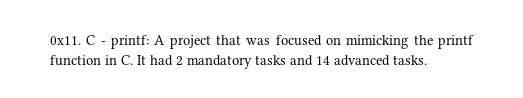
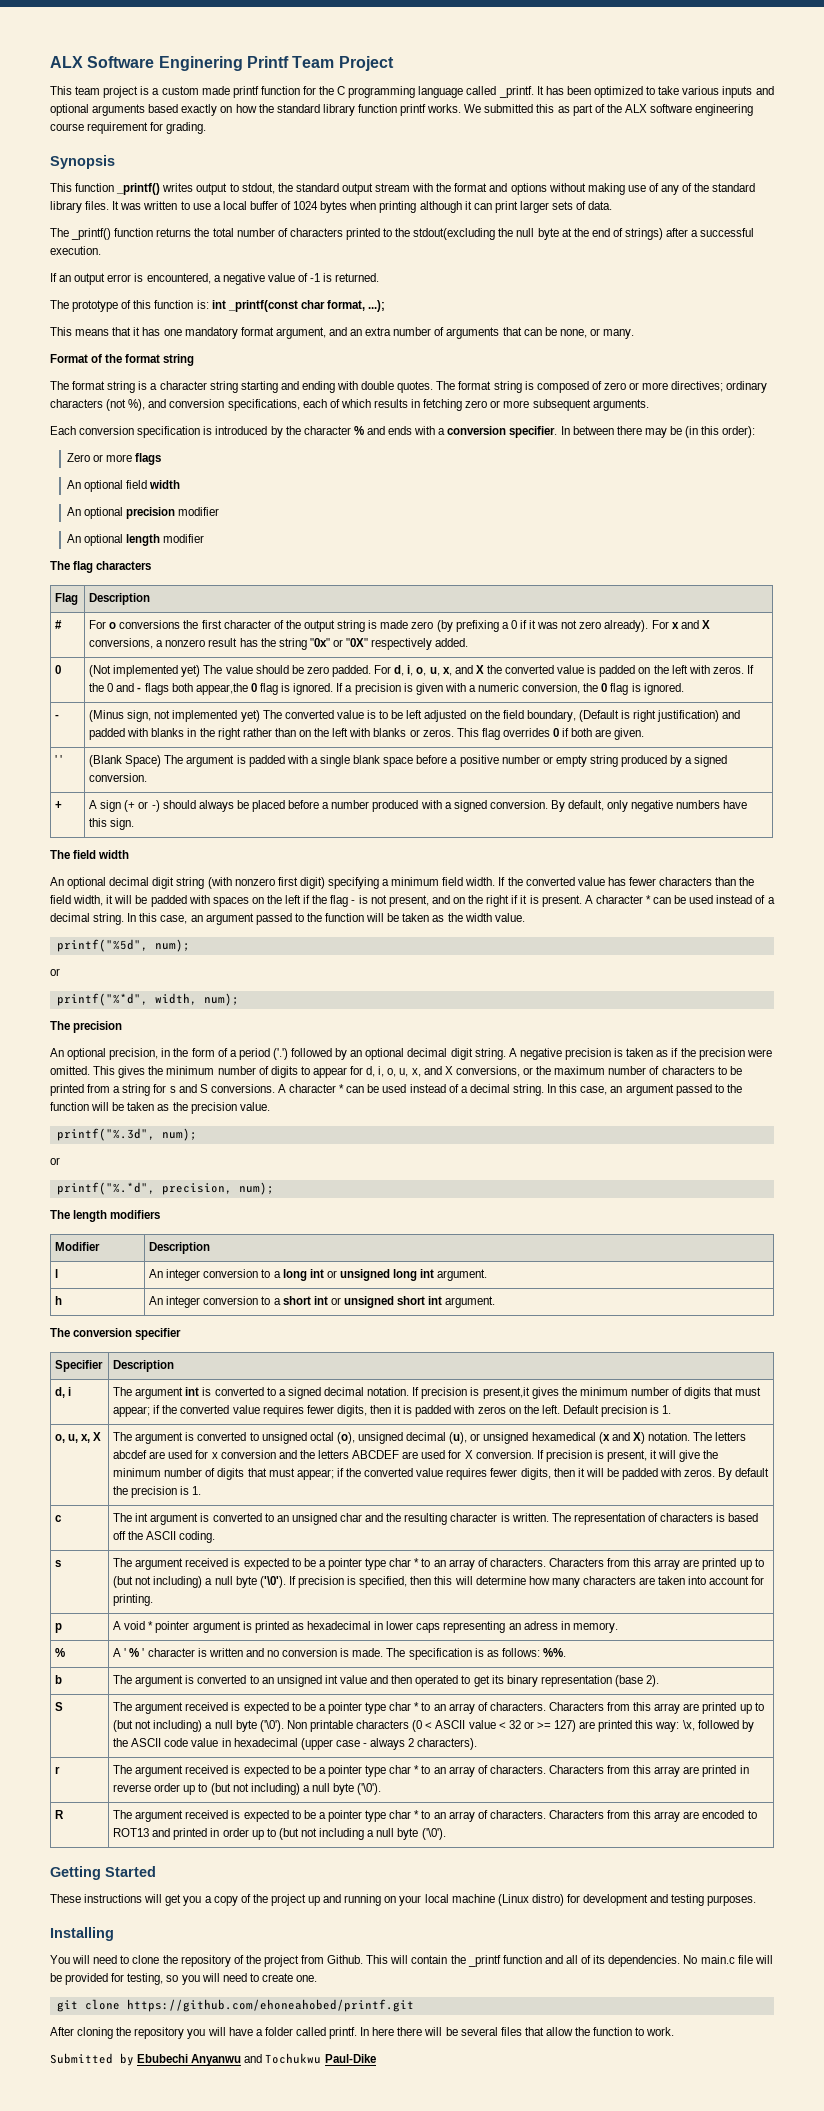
- 0x11. C - printf: A project that was focused on mimicking the printf function in C. It had 2 mandatory tasks and 14 advanced tasks.
+ ALX Software Enginering Printf Team Project
+ This team project is a custom made printf function for the C programming language called _printf. It has been optimized to take various inputs and optional arguments based exactly on how the standard library function printf works. We submitted this as part of the ALX software engineering course requirement for grading.
+ Synopsis
+ This function _printf() writes output to stdout, the standard output stream with the format and options without making use of any of the standard library files. It was written to use a local buffer of 1024 bytes when printing although it can print larger sets of data.
+ The _printf() function returns the total number of characters printed to the stdout(excluding the null byte at the end of strings) after a successful execution.
+ If an output error is encountered, a negative value of -1 is returned.
+ The prototype of this function is: int _printf(const char format, ...);
+ This means that it has one mandatory format argument, and an extra number of arguments that can be none, or many.
+ Format of the format string
+ The format string is a character string starting and ending with double quotes. The format string is composed of zero or more directives; ordinary characters (not %), and conversion specifications, each of which results in fetching zero or more subsequent arguments.
+ Each conversion specification is introduced by the character % and ends with a conversion specifier. In between there may be (in this order):
+ Zero or more flags
+ An optional field width
+ An optional precision modifier
+ An optional length modifier
+ The flag characters
+ Flag | Description
+ # | For o conversions the first character of the output string is made zero (by prefixing a 0 if it was not zero already). For x and X conversions, a nonzero result has the string "0x" or "0X" respectively added.
+ 0 | (Not implemented yet) The value should be zero padded. For d, i, o, u, x, and X the converted value is padded on the left with zeros. If the 0 and - flags both appear,the 0 flag is ignored. If a precision is given with a numeric conversion, the 0 flag is ignored.
+ - | (Minus sign, not implemented yet) The converted value is to be left adjusted on the field boundary, (Default is right justification) and padded with blanks in the right rather than on the left with blanks or zeros. This flag overrides 0 if both are given.
+ ' ' | (Blank Space) The argument is padded with a single blank space before a positive number or empty string produced by a signed conversion.
+ + | A sign (+ or -) should always be placed before a number produced with a signed conversion. By default, only negative numbers have this sign.
+ The field width
+ An optional decimal digit string (with nonzero first digit) specifying a minimum field width. If the converted value has fewer characters than the field width, it will be padded with spaces on the left if the flag - is not present, and on the right if it is present. A character * can be used instead of a decimal string. In this case, an argument passed to the function will be taken as the width value.
+ printf("%5d", num);
+ or
+ printf("%*d", width, num);
+ The precision
+ An optional precision, in the form of a period ('.') followed by an optional decimal digit string. A negative precision is taken as if the precision were omitted. This gives the minimum number of digits to appear for d, i, o, u, x, and X conversions, or the maximum number of characters to be printed from a string for s and S conversions. A character * can be used instead of a decimal string. In this case, an argument passed to the function will be taken as the precision value.
+ printf("%.3d", num);
+ or
+ printf("%.*d", precision, num);
+ The length modifiers
+ Modifier | Description
+ l | An integer conversion to a long int or unsigned long int argument.
+ h | An integer conversion to a short int or unsigned short int argument.
+ The conversion specifier
+ Specifier | Description
+ d, i | The argument int is converted to a signed decimal notation. If precision is present,it gives the minimum number of digits that must appear; if the converted value requires fewer digits, then it is padded with zeros on the left. Default precision is 1.
+ o, u, x, X | The argument is converted to unsigned octal (o), unsigned decimal (u), or unsigned hexamedical (x and X) notation. The letters abcdef are used for x conversion and the letters ABCDEF are used for X conversion. If precision is present, it will give the minimum number of digits that must appear; if the converted value requires fewer digits, then it will be padded with zeros. By default the precision is 1.
+ c | The int argument is converted to an unsigned char and the resulting character is written. The representation of characters is based off the ASCII coding.
+ s | The argument received is expected to be a pointer type char * to an array of characters. Characters from this array are printed up to (but not including) a null byte ('\0'). If precision is specified, then this will determine how many characters are taken into account for printing.
+ p | A void * pointer argument is printed as hexadecimal in lower caps representing an adress in memory.
+ % | A ' % ' character is written and no conversion is made. The specification is as follows: %%.
+ b | The argument is converted to an unsigned int value and then operated to get its binary representation (base 2).
+ S | The argument received is expected to be a pointer type char * to an array of characters. Characters from this array are printed up to (but not including) a null byte ('\0'). Non printable characters (0 < ASCII value < 32 or >= 127) are printed this way: \x, followed by the ASCII code value in hexadecimal (upper case - always 2 characters).
+ r | The argument received is expected to be a pointer type char * to an array of characters. Characters from this array are printed in reverse order up to (but not including) a null byte ('\0').
+ R | The argument received is expected to be a pointer type char * to an array of characters. Characters from this array are encoded to ROT13 and printed in order up to (but not including a null byte ('\0').
+ Getting Started
+ These instructions will get you a copy of the project up and running on your local machine (Linux distro) for development and testing purposes.
+ Installing
+ You will need to clone the repository of the project from Github. This will contain the _printf function and all of its dependencies. No main.c file will be provided for testing, so you will need to create one.
+ git clone https://github.com/ehoneahobed/printf.git
+ After cloning the repository you will have a folder called printf. In here there will be several files that allow the function to work.
+ Submitted by Ebubechi Anyanwu and Tochukwu Paul-Dike

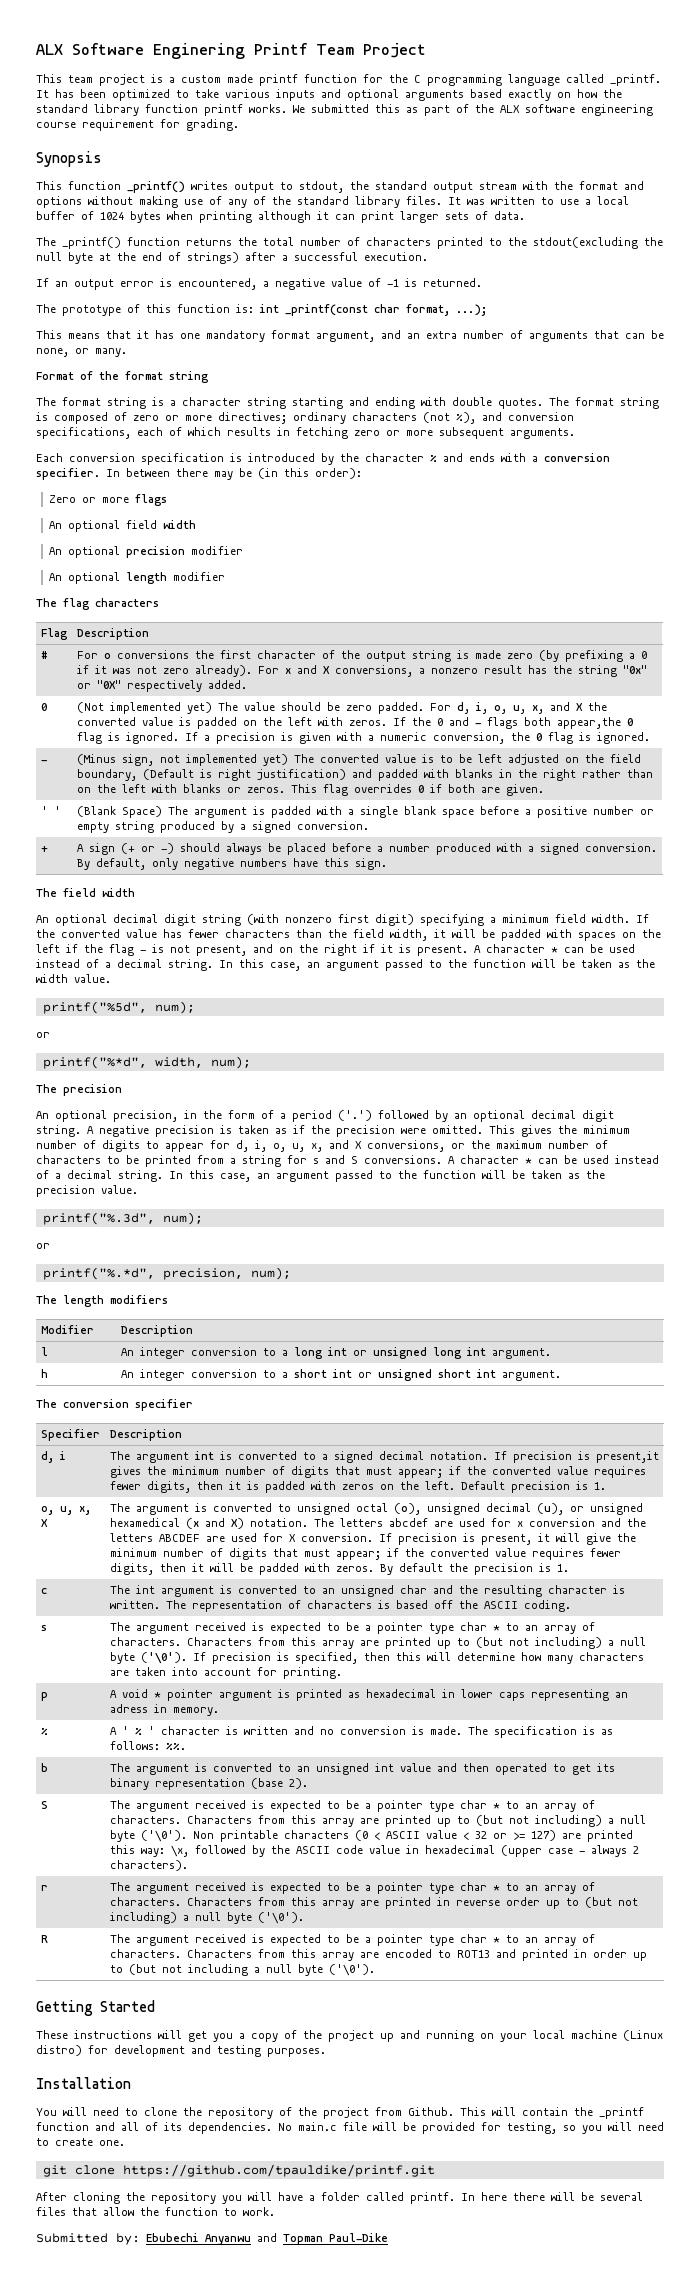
- Installing
+ Installation
- git clone https://github.com/ehoneahobed/printf.git
+ git clone https://github.com/tpauldike/printf.git
- Submitted by Ebubechi Anyanwu and Tochukwu Paul-Dike
+ Submitted by: Ebubechi Anyanwu and Topman Paul-Dike

